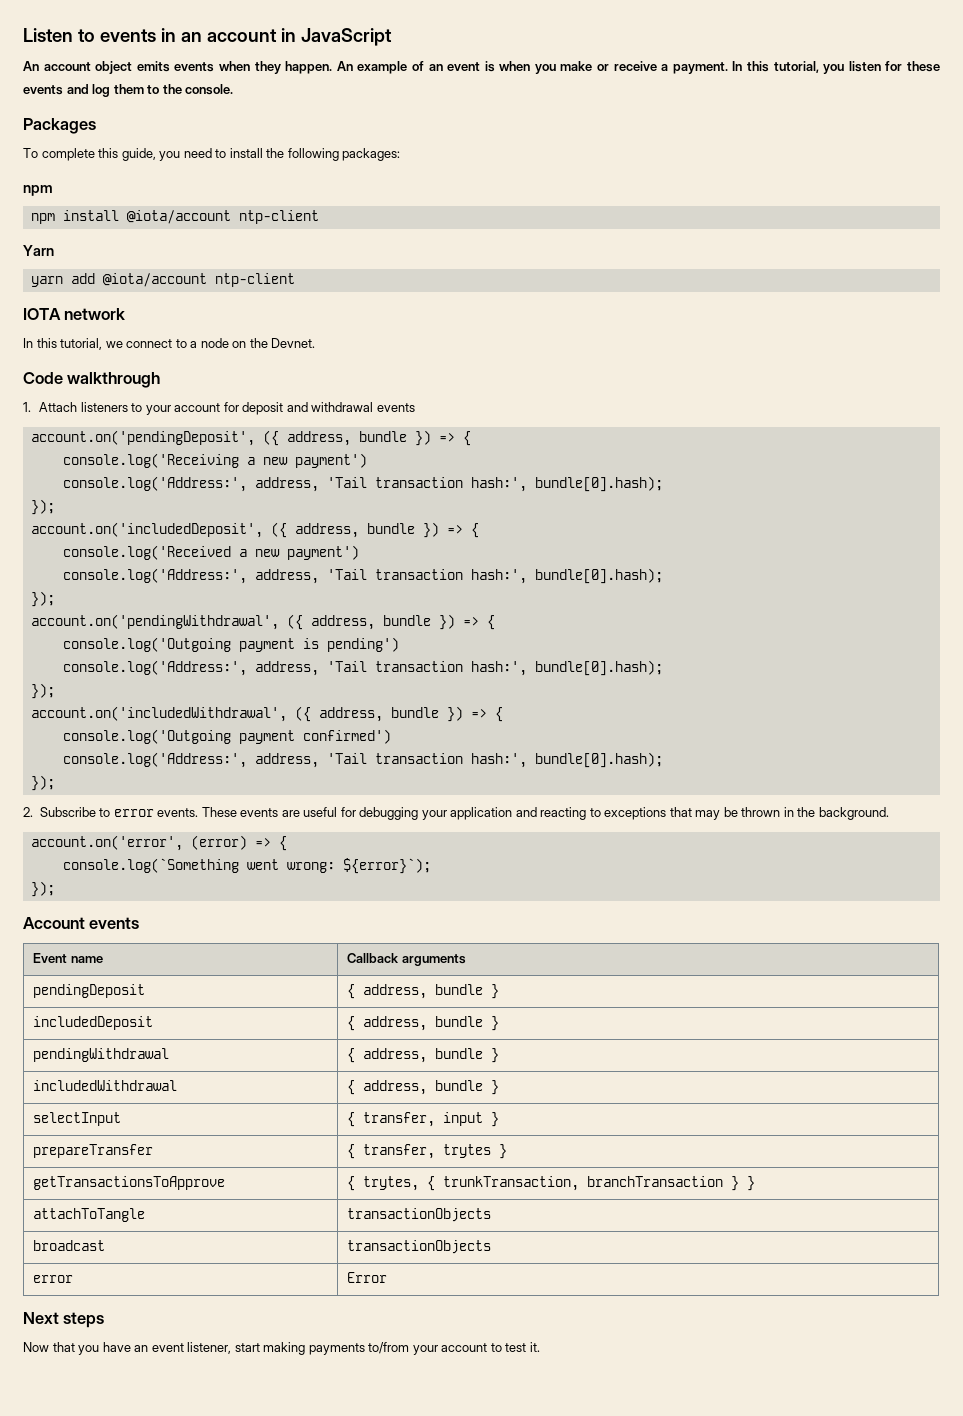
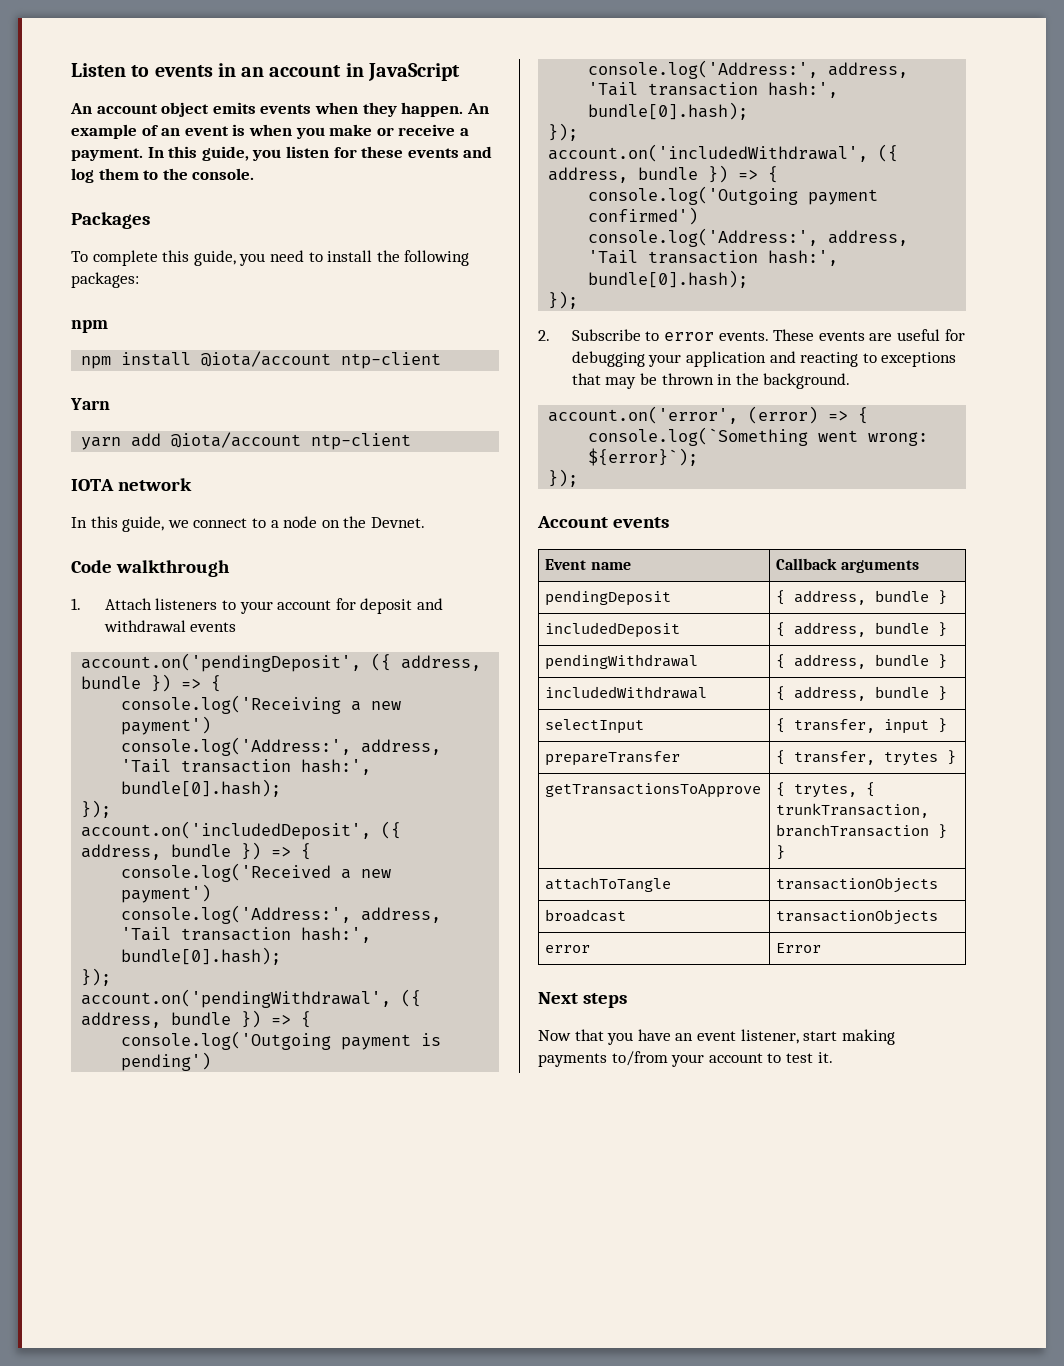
- In this tutorial, you listen for these events and log them to the console.
+ In this guide, you listen for these events and log them to the console.
- In this tutorial, we connect to a node on the Devnet.
+ In this guide, we connect to a node on the Devnet.

